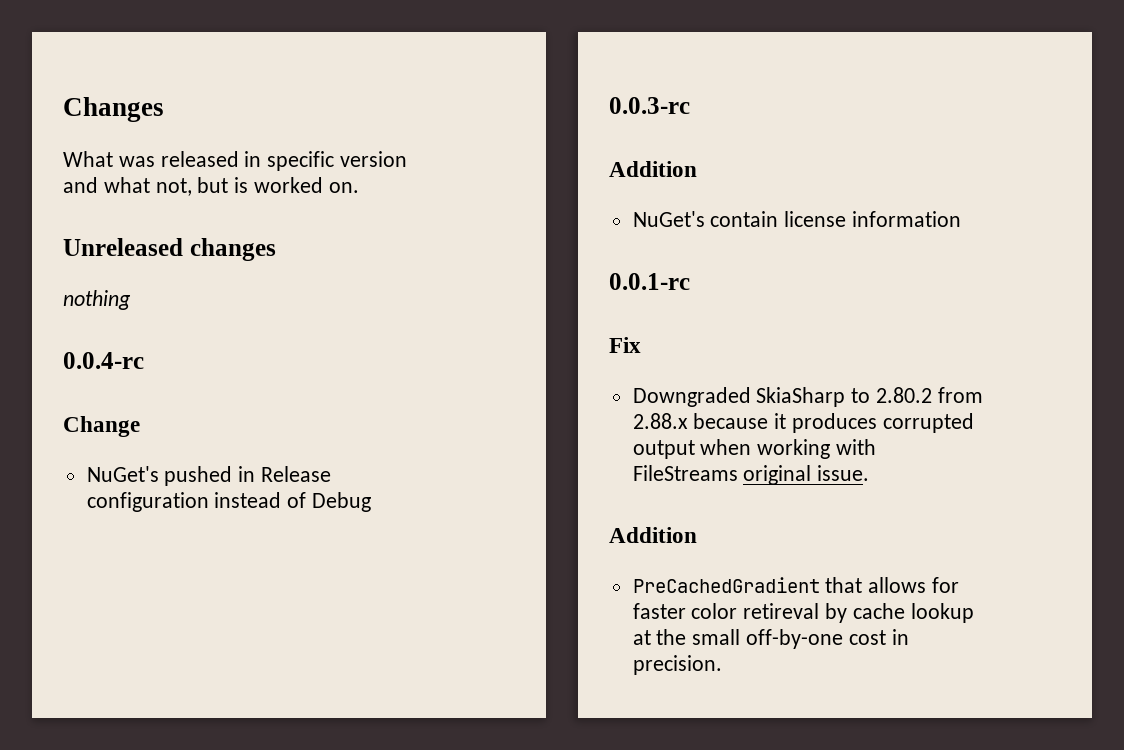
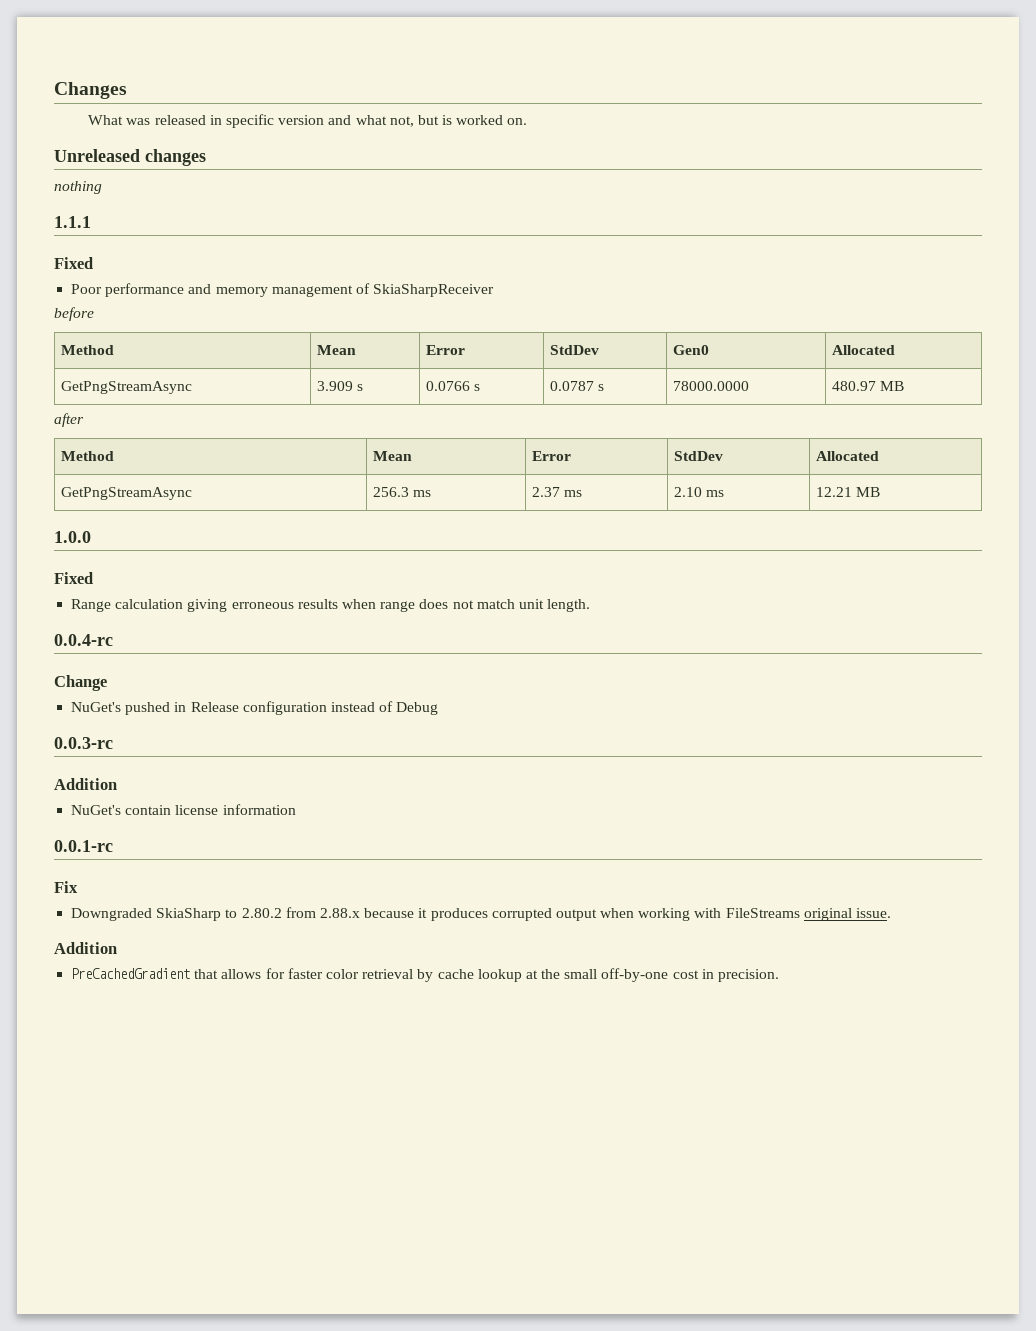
+ 1.1.1
+ Fixed
+ Poor performance and memory management of SkiaSharpReceiver
+ before
+ Method | Mean | Error | StdDev | Gen0 | Allocated
+ GetPngStreamAsync | 3.909 s | 0.0766 s | 0.0787 s | 78000.0000 | 480.97 MB
+ after
+ Method | Mean | Error | StdDev | Allocated
+ GetPngStreamAsync | 256.3 ms | 2.37 ms | 2.10 ms | 12.21 MB
+ 1.0.0
+ Fixed
+ Range calculation giving erroneous results when range does not match unit length.
- PreCachedGradient that allows for faster color retireval by cache lookup at the small off-by-one cost in precision.
+ PreCachedGradient that allows for faster color retrieval by cache lookup at the small off-by-one cost in precision.

